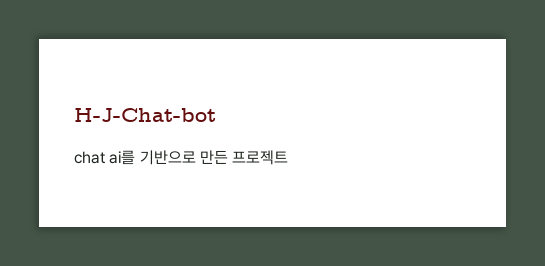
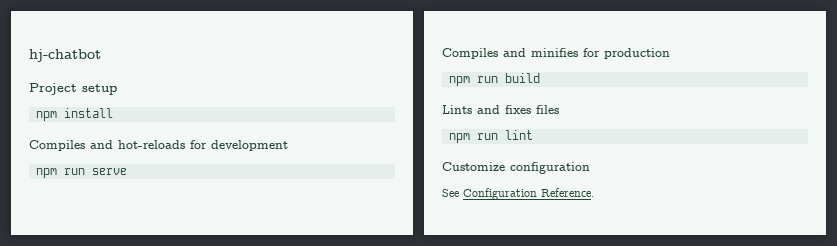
- H-J-Chat-bot
- chat ai를 기반으로 만든 프로젝트
+ hj-chatbot
+ Project setup
+ npm install
+ Compiles and hot-reloads for development
+ npm run serve
+ Compiles and minifies for production
+ npm run build
+ Lints and fixes files
+ npm run lint
+ Customize configuration
+ See Configuration Reference.

